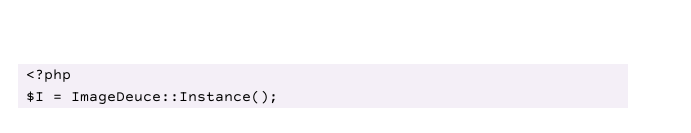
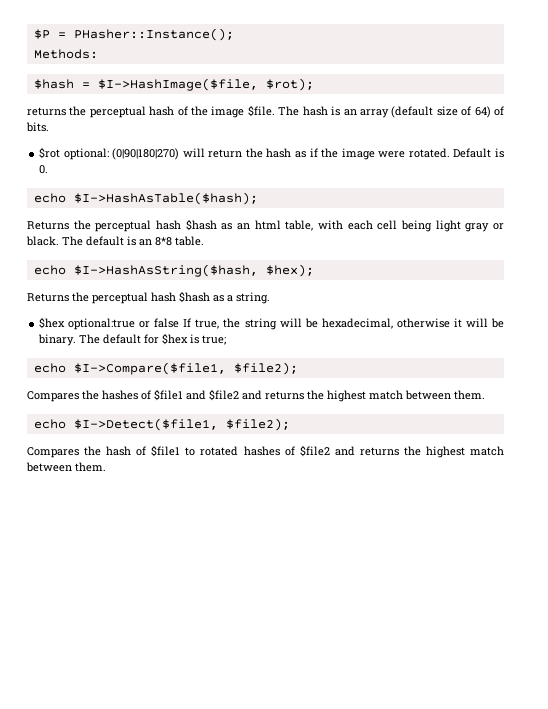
- <?php
- $I = ImageDeuce::Instance();
+ $P = PHasher::Instance();
+ Methods:
+ $hash = $I->HashImage($file, $rot);
+ returns the perceptual hash of the image $file. The hash is an array (default size of 64) of bits.
+ $rot optional: (0|90|180|270) will return the hash as if the image were rotated. Default is 0.
+ echo $I->HashAsTable($hash);
+ Returns the perceptual hash $hash as an html table, with each cell being light gray or black. The default is an 8*8 table.
+ echo $I->HashAsString($hash, $hex);
+ Returns the perceptual hash $hash as a string.
+ $hex optional:true or false If true, the string will be hexadecimal, otherwise it will be binary. The default for $hex is true;
+ echo $I->Compare($file1, $file2);
+ Compares the hashes of $file1 and $file2 and returns the highest match between them.
+ echo $I->Detect($file1, $file2);
+ Compares the hash of $file1 to rotated hashes of $file2 and returns the highest match between them.

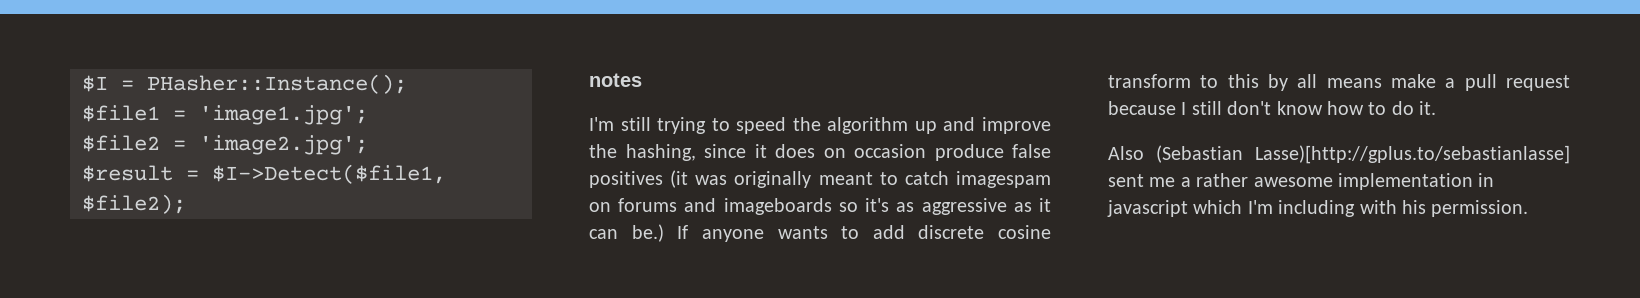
- $P = PHasher::Instance();
+ $I = PHasher::Instance();
- Methods:
- $hash = $I->HashImage($file, $rot);
- returns the perceptual hash of the image $file. The hash is an array (default size of 64) of bits.
- $rot optional: (0|90|180|270) will return the hash as if the image were rotated. Default is 0.
- echo $I->HashAsTable($hash);
- Returns the perceptual hash $hash as an html table, with each cell being light gray or black. The default is an 8*8 table.
- echo $I->HashAsString($hash, $hex);
- Returns the perceptual hash $hash as a string.
- $hex optional:true or false If true, the string will be hexadecimal, otherwise it will be binary. The default for $hex is true;
- echo $I->Compare($file1, $file2);
- Compares the hashes of $file1 and $file2 and returns the highest match between them.
- echo $I->Detect($file1, $file2);
- Compares the hash of $file1 to rotated hashes of $file2 and returns the highest match between them.
+ $file1 = 'image1.jpg';
+ $file2 = 'image2.jpg';
+ $result = $I->Detect($file1, $file2);
+ notes
+ I'm still trying to speed the algorithm up and improve the hashing, since it does on occasion produce false positives (it was originally meant to catch imagespam on forums and imageboards so it's as aggressive as it can be.) If anyone wants to add discrete cosine transform to this by all means make a pull request because I still don't know how to do it.
+ Also (Sebastian Lasse)[http://gplus.to/sebastianlasse] sent me a rather awesome implementation in javascript which I'm including with his permission.

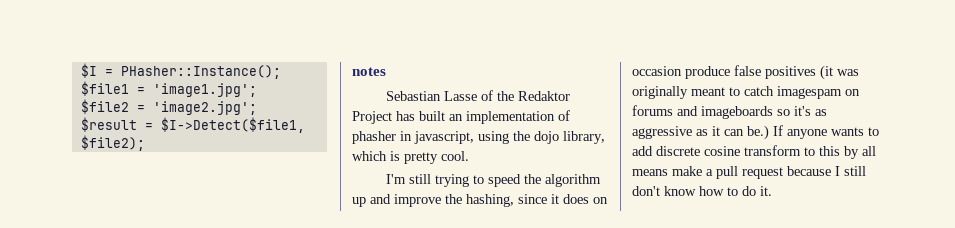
+ Sebastian Lasse of the Redaktor Project has built an implementation of phasher in javascript, using the dojo library, which is pretty cool.
- Also (Sebastian Lasse)[http://gplus.to/sebastianlasse] sent me a rather awesome implementation in javascript which I'm including with his permission.

